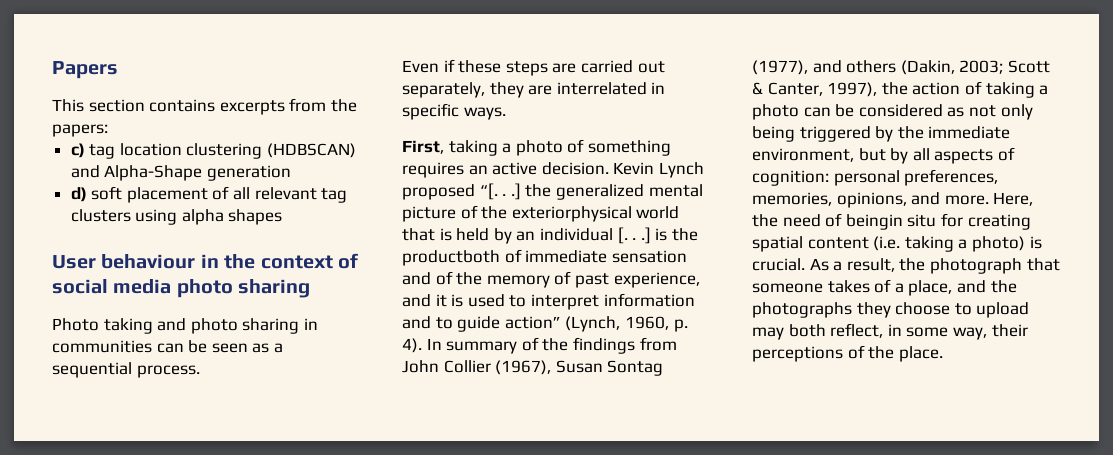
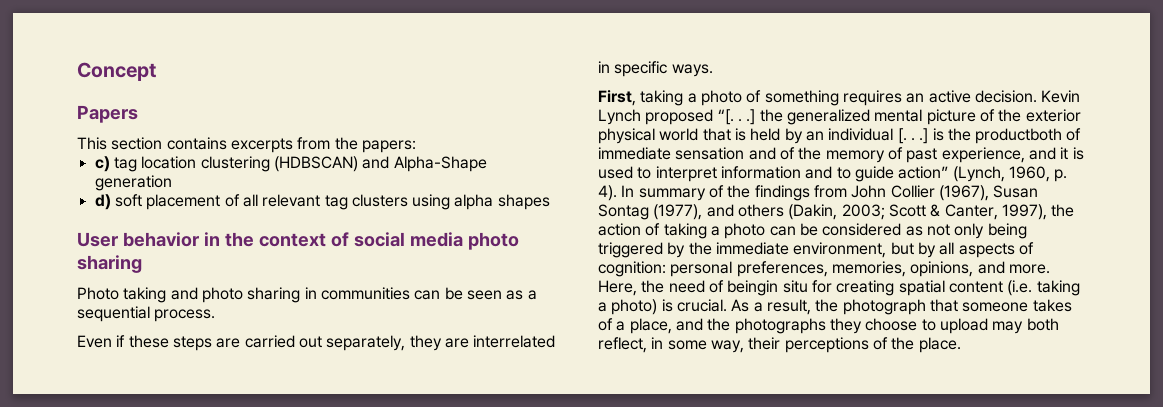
+ Concept
- User behaviour in the context of social media photo sharing
+ User behavior in the context of social media photo sharing
- Kevin Lynch proposed “[. . .] the generalized mental picture of the exteriorphysical world that is held by an individual [. . .] is the productboth of immediate sensation and of the memory of past experience, and it is used to interpret information and to guide action” (Lynch, 1960, p. 4).
+ Kevin Lynch proposed “[. . .] the generalized mental picture of the exterior physical world that is held by an individual [. . .] is the productboth of immediate sensation and of the memory of past experience, and it is used to interpret information and to guide action” (Lynch, 1960, p. 4).

